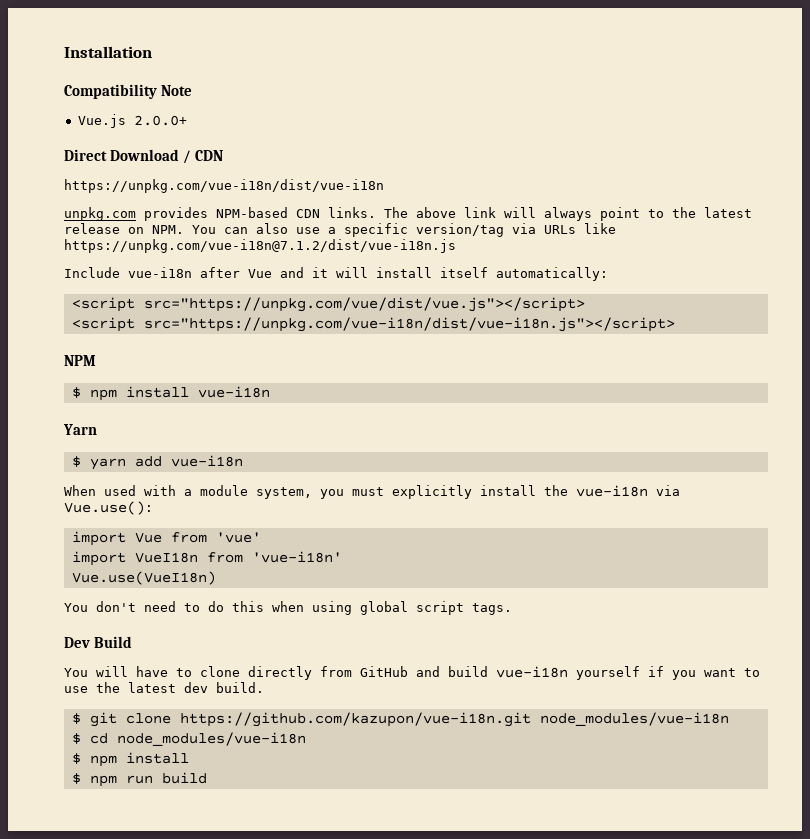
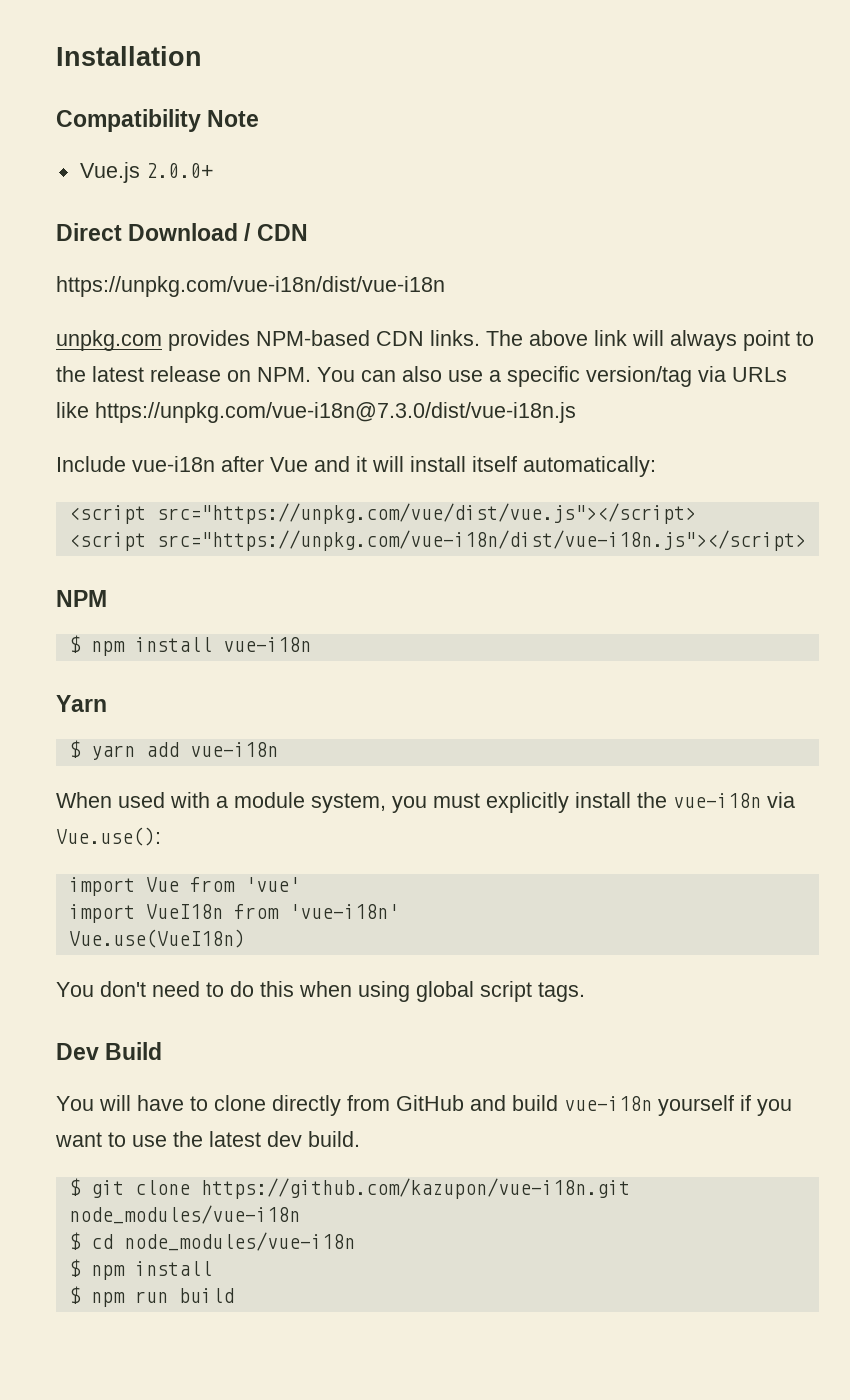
- The above link will always point to the latest release on NPM. You can also use a specific version/tag via URLs like https://unpkg.com/vue-i18n@7.1.2/dist/vue-i18n.js
+ The above link will always point to the latest release on NPM. You can also use a specific version/tag via URLs like https://unpkg.com/vue-i18n@7.3.0/dist/vue-i18n.js

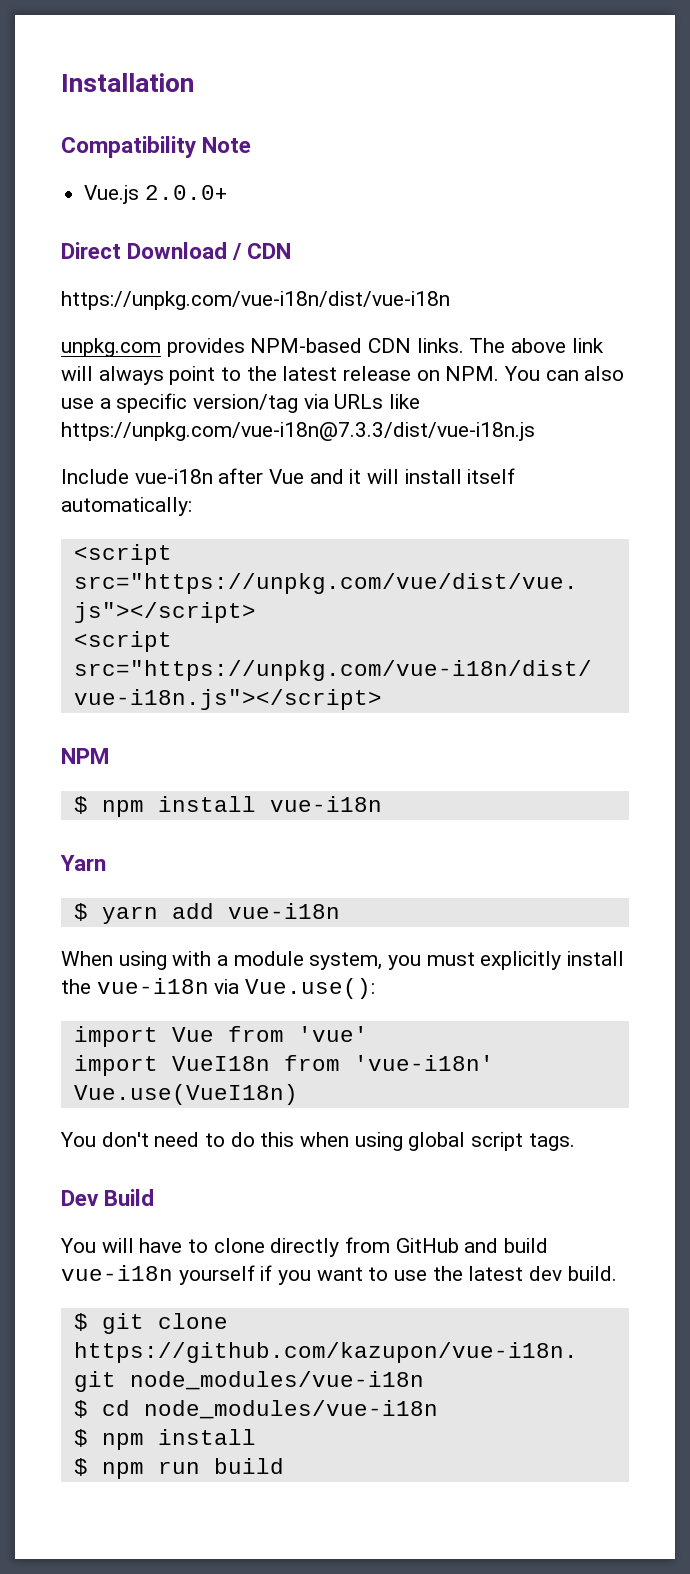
- The above link will always point to the latest release on NPM. You can also use a specific version/tag via URLs like https://unpkg.com/vue-i18n@7.3.0/dist/vue-i18n.js
+ The above link will always point to the latest release on NPM. You can also use a specific version/tag via URLs like https://unpkg.com/vue-i18n@7.3.3/dist/vue-i18n.js
- When used with a module system, you must explicitly install the vue-i18n via Vue.use():
+ When using with a module system, you must explicitly install the vue-i18n via Vue.use():

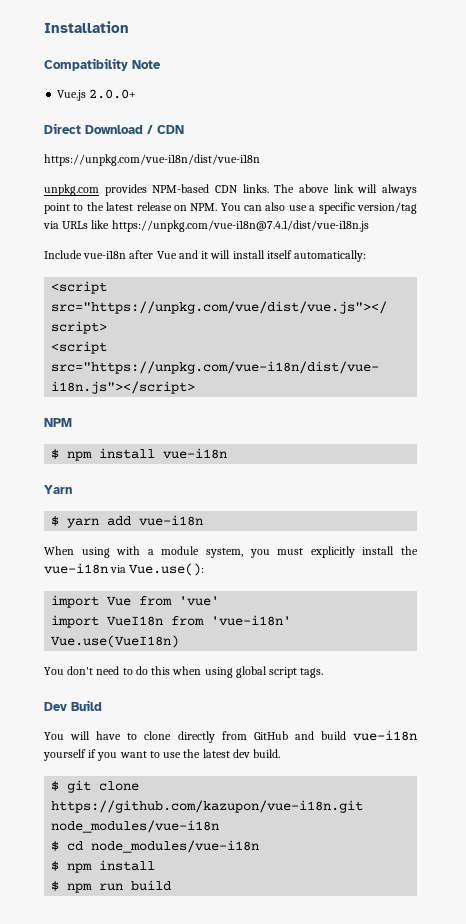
- The above link will always point to the latest release on NPM. You can also use a specific version/tag via URLs like https://unpkg.com/vue-i18n@7.3.3/dist/vue-i18n.js
+ The above link will always point to the latest release on NPM. You can also use a specific version/tag via URLs like https://unpkg.com/vue-i18n@7.4.1/dist/vue-i18n.js

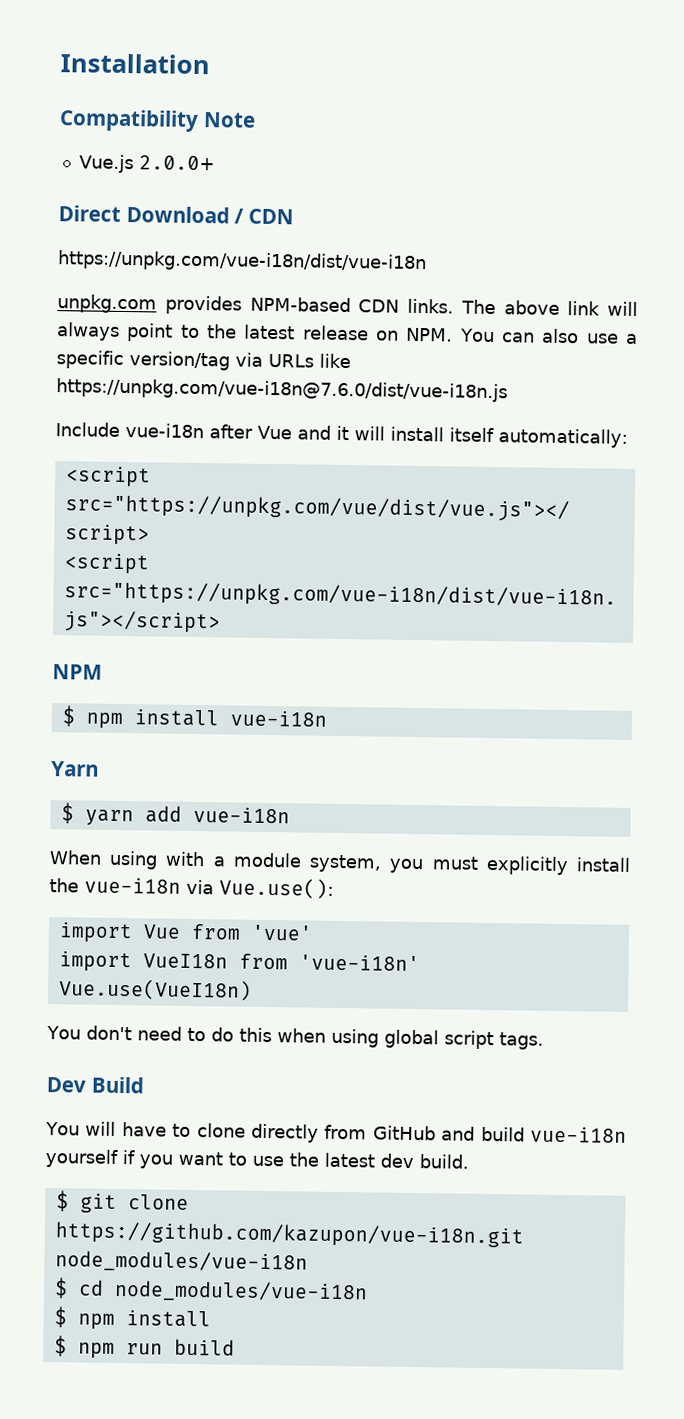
- The above link will always point to the latest release on NPM. You can also use a specific version/tag via URLs like https://unpkg.com/vue-i18n@7.4.1/dist/vue-i18n.js
+ The above link will always point to the latest release on NPM. You can also use a specific version/tag via URLs like https://unpkg.com/vue-i18n@7.6.0/dist/vue-i18n.js

